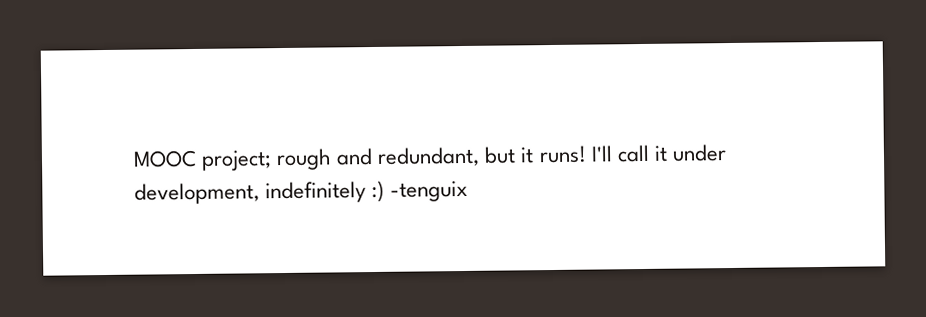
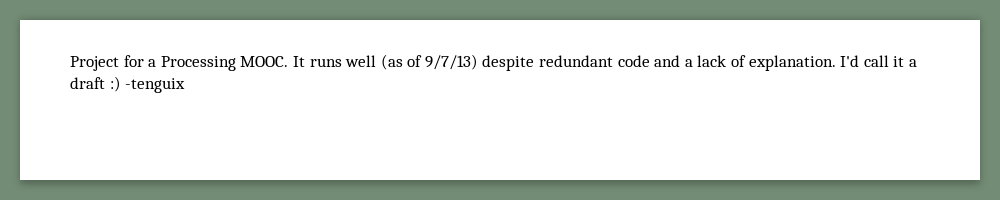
- MOOC project; rough and redundant, but it runs! I'll call it under development, indefinitely :) -tenguix
+ Project for a Processing MOOC. It runs well (as of 9/7/13) despite redundant code and a lack of explanation. I'd call it a draft :) -tenguix

